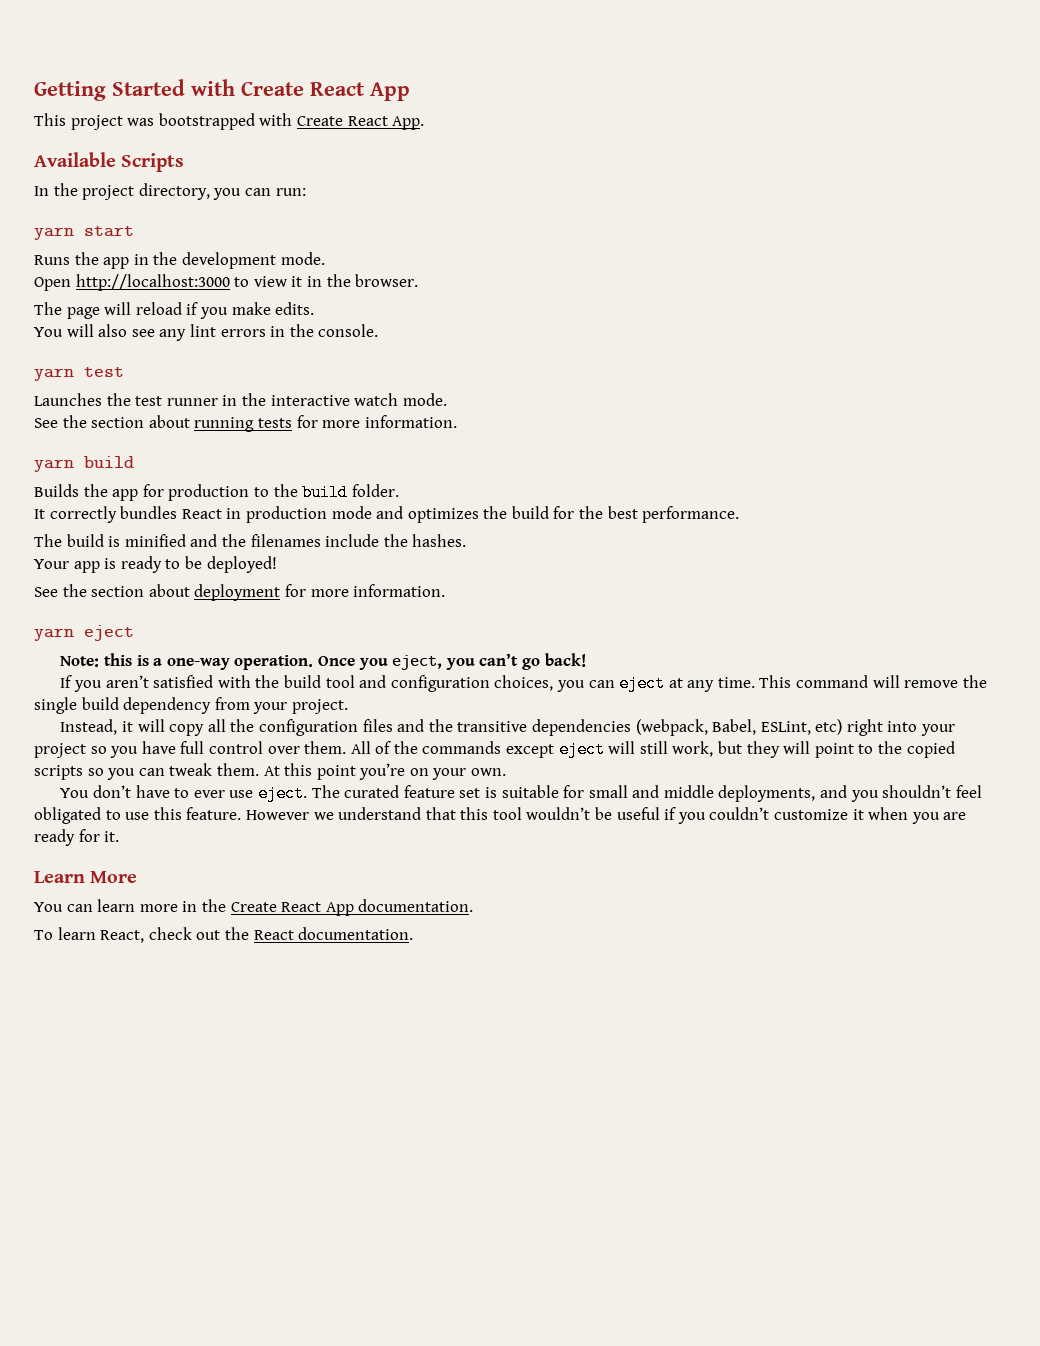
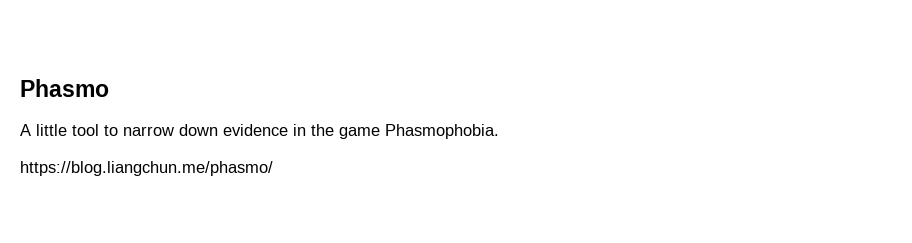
- Getting Started with Create React App
- This project was bootstrapped with Create React App.
- Available Scripts
- In the project directory, you can run:
- yarn start
- Runs the app in the development mode.
- Open http://localhost:3000 to view it in the browser.
- The page will reload if you make edits.
- You will also see any lint errors in the console.
- yarn test
- Launches the test runner in the interactive watch mode.
- See the section about running tests for more information.
- yarn build
- Builds the app for production to the build folder.
- It correctly bundles React in production mode and optimizes the build for the best performance.
- The build is minified and the filenames include the hashes.
- Your app is ready to be deployed!
- See the section about deployment for more information.
- yarn eject
- Note: this is a one-way operation. Once you eject, you can’t go back!
- If you aren’t satisfied with the build tool and configuration choices, you can eject at any time. This command will remove the single build dependency from your project.
- Instead, it will copy all the configuration files and the transitive dependencies (webpack, Babel, ESLint, etc) right into your project so you have full control over them. All of the commands except eject will still work, but they will point to the copied scripts so you can tweak them. At this point you’re on your own.
- You don’t have to ever use eject. The curated feature set is suitable for small and middle deployments, and you shouldn’t feel obligated to use this feature. However we understand that this tool wouldn’t be useful if you couldn’t customize it when you are ready for it.
- Learn More
- You can learn more in the Create React App documentation.
- To learn React, check out the React documentation.
+ Phasmo
+ A little tool to narrow down evidence in the game Phasmophobia.
+ https://blog.liangchun.me/phasmo/

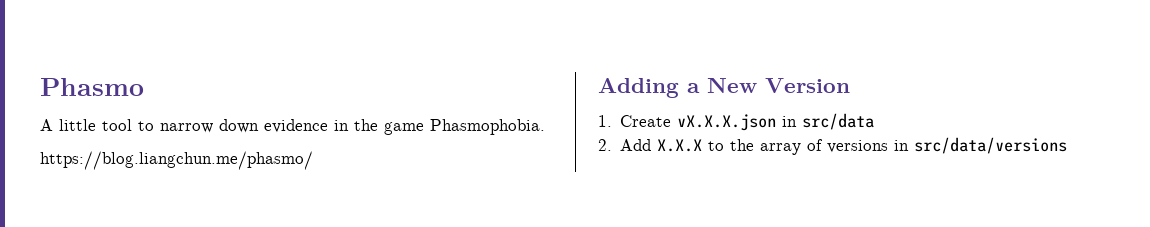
+ Adding a New Version
+ 1. Create vX.X.X.json in src/data
+ 2. Add X.X.X to the array of versions in src/data/versions

